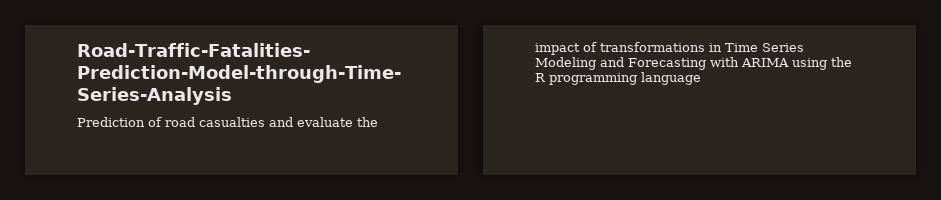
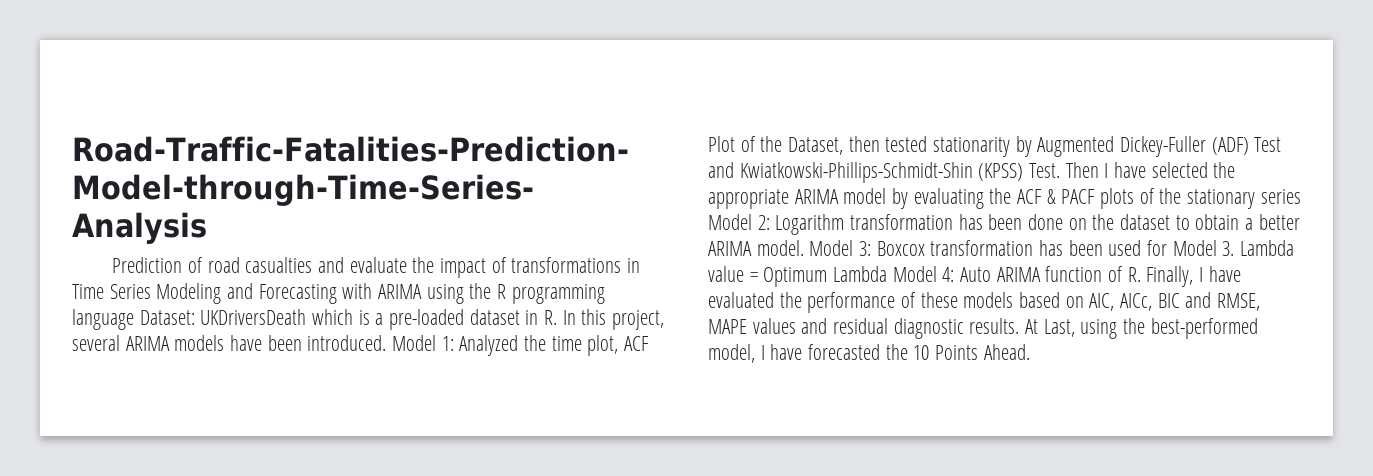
- Prediction of road casualties and evaluate the impact of transformations in Time Series Modeling and Forecasting with ARIMA using the R programming language
+ Prediction of road casualties and evaluate the impact of transformations in Time Series Modeling and Forecasting with ARIMA using the R programming language Dataset: UKDriversDeath which is a pre-loaded dataset in R. In this project, several ARIMA models have been introduced. Model 1: Analyzed the time plot, ACF Plot of the Dataset, then tested stationarity by Augmented Dickey-Fuller (ADF) Test and Kwiatkowski-Phillips-Schmidt-Shin (KPSS) Test. Then I have selected the appropriate ARIMA model by evaluating the ACF & PACF plots of the stationary series Model 2: Logarithm transformation has been done on the dataset to obtain a better ARIMA model. Model 3: Boxcox transformation has been used for Model 3. Lambda value = Optimum Lambda Model 4: Auto ARIMA function of R. Finally, I have evaluated the performance of these models based on AIC, AICc, BIC and RMSE, MAPE values and residual diagnostic results. At Last, using the best-performed model, I have forecasted the 10 Points Ahead.

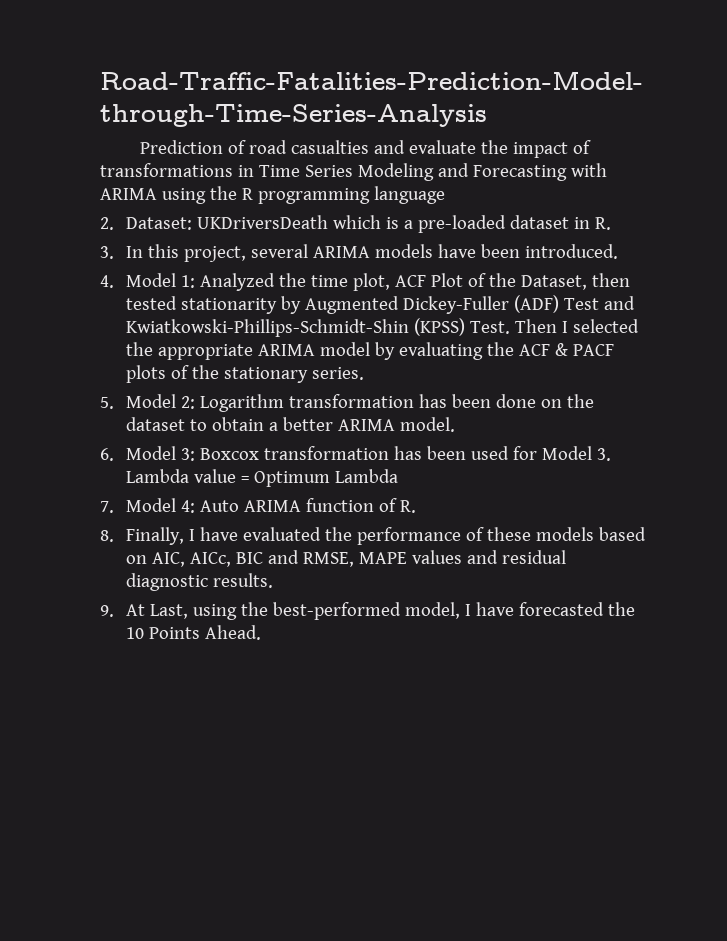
- Prediction of road casualties and evaluate the impact of transformations in Time Series Modeling and Forecasting with ARIMA using the R programming language Dataset:
+ Prediction of road casualties and evaluate the impact of transformations in Time Series Modeling and Forecasting with ARIMA using the R programming language
+ 2. Dataset:
- UKDriversDeath which is a pre-loaded dataset in R. In this project, several ARIMA models have been introduced. Model 1:
+ UKDriversDeath which is a pre-loaded dataset in R.
+ 3. In this project, several ARIMA models have been introduced.
+ 4. Model 1:
- Then I have selected the appropriate ARIMA model by evaluating the ACF & PACF plots of the stationary series Model 2:
+ Then I selected the appropriate ARIMA model by evaluating the ACF & PACF plots of the stationary series.
+ 5. Model 2:
- Logarithm transformation has been done on the dataset to obtain a better ARIMA model. Model 3:
+ Logarithm transformation has been done on the dataset to obtain a better ARIMA model.
+ 6. Model 3:
- Boxcox transformation has been used for Model 3. Lambda value = Optimum Lambda Model 4:
+ Boxcox transformation has been used for Model 3. Lambda value = Optimum Lambda
+ 7. Model 4:
- Auto ARIMA function of R. Finally, I have evaluated the performance of these models based on AIC, AICc, BIC and RMSE, MAPE values and residual diagnostic results. At Last, using the best-performed model, I have forecasted the 10 Points Ahead.
+ Auto ARIMA function of R.
+ 8. Finally, I have evaluated the performance of these models based on AIC, AICc, BIC and RMSE, MAPE values and residual diagnostic results.
+ 9. At Last, using the best-performed model, I have forecasted the 10 Points Ahead.

